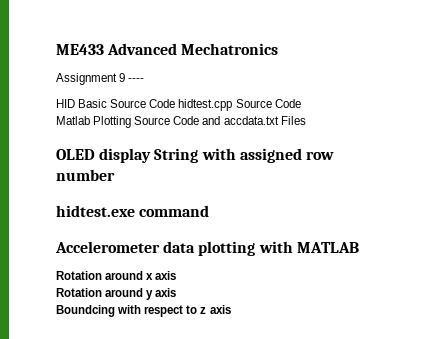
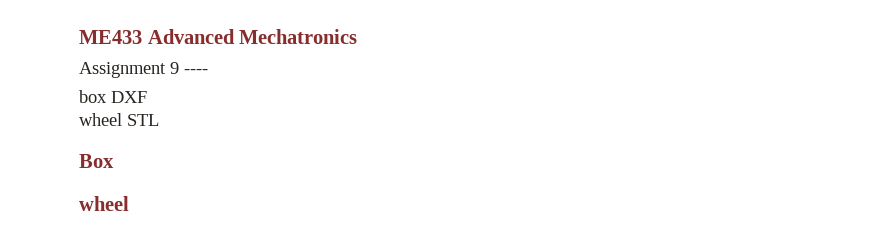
- HID Basic Source Code hidtest.cpp Source Code
- Matlab Plotting Source Code and accdata.txt Files
- OLED display String with assigned row number
- hidtest.exe command
- Accelerometer data plotting with MATLAB
- Rotation around x axis
- Rotation around y axis
- Boundcing with respect to z axis
+ box DXF
+ wheel STL
+ Box
+ wheel

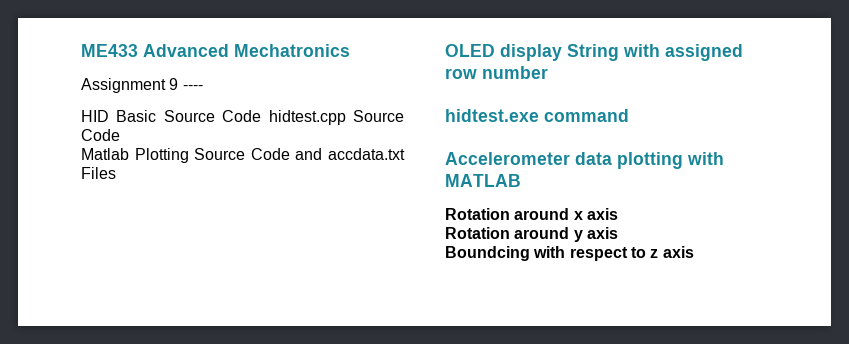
- box DXF
- wheel STL
- Box
- wheel
+ HID Basic Source Code hidtest.cpp Source Code
+ Matlab Plotting Source Code and accdata.txt Files
+ OLED display String with assigned row number
+ hidtest.exe command
+ Accelerometer data plotting with MATLAB
+ Rotation around x axis
+ Rotation around y axis
+ Boundcing with respect to z axis

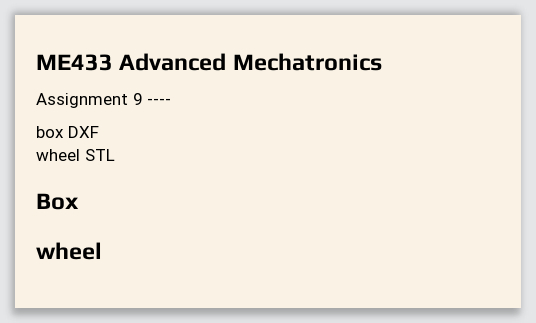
- HID Basic Source Code hidtest.cpp Source Code
- Matlab Plotting Source Code and accdata.txt Files
- OLED display String with assigned row number
- hidtest.exe command
- Accelerometer data plotting with MATLAB
- Rotation around x axis
- Rotation around y axis
- Boundcing with respect to z axis
+ box DXF
+ wheel STL
+ Box
+ wheel

